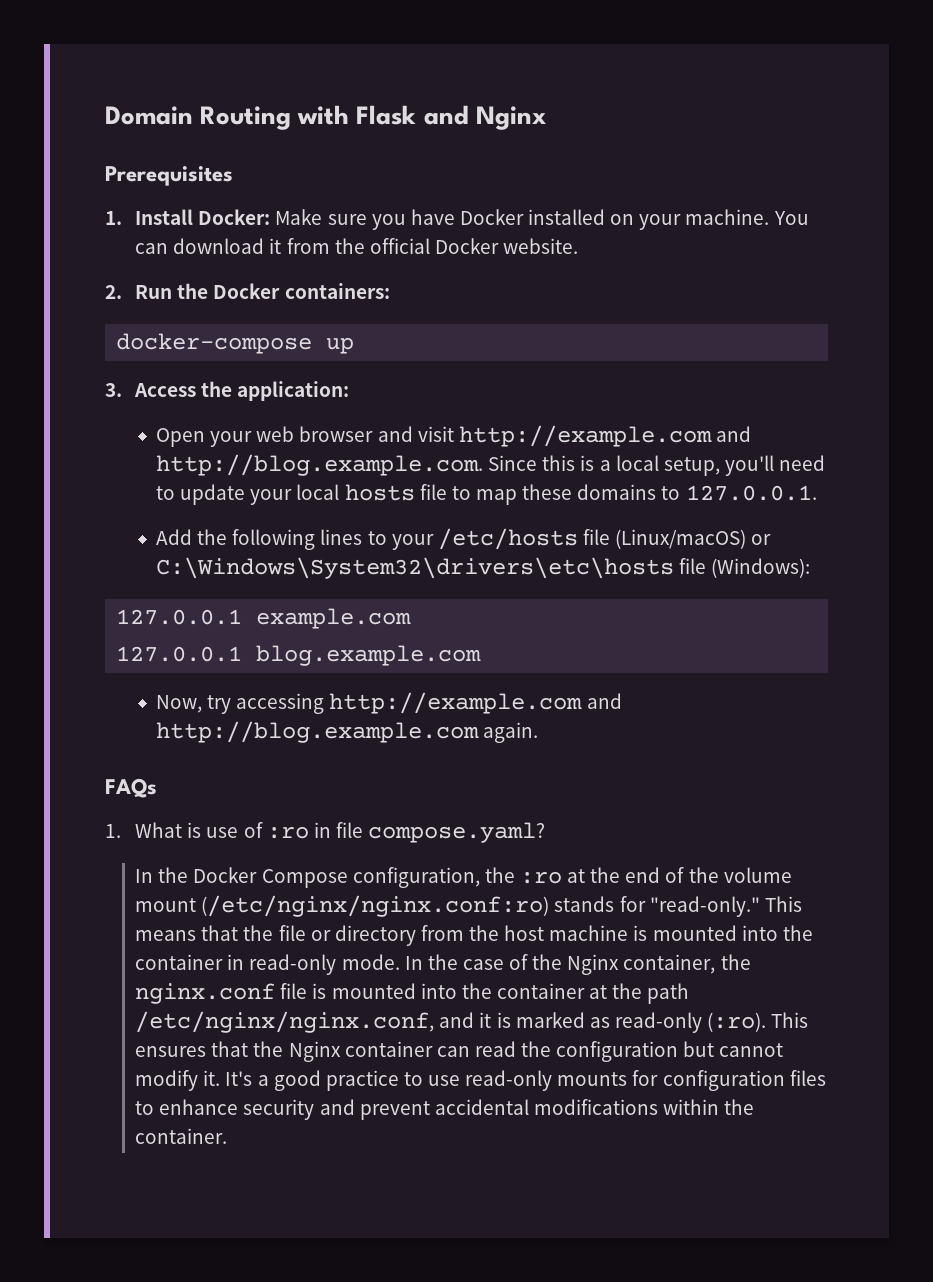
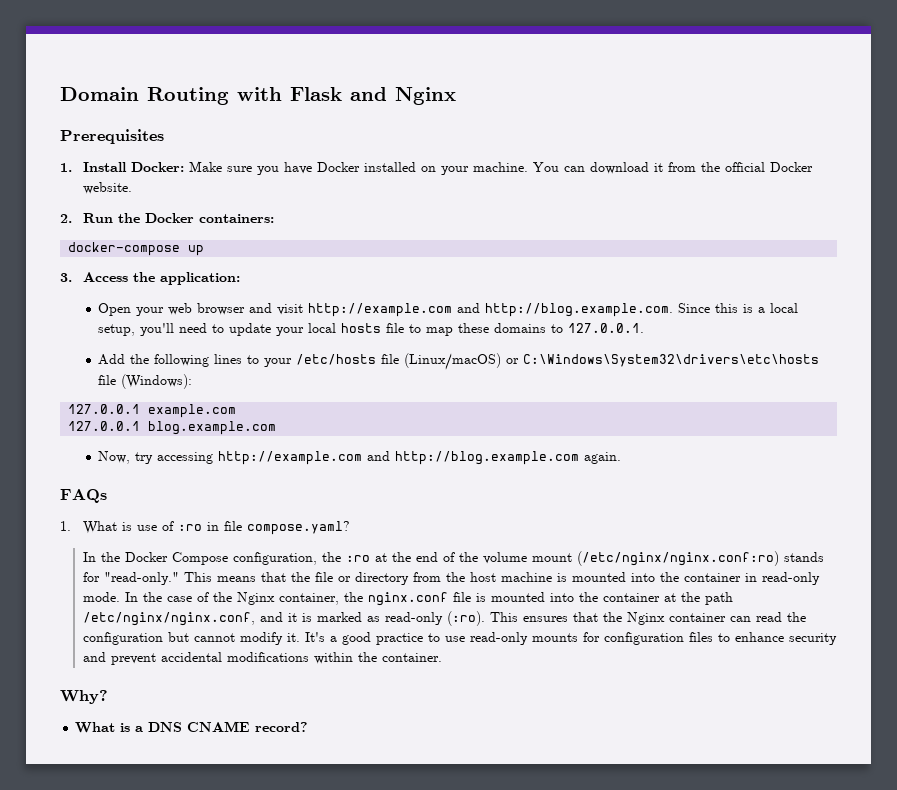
+ Why?
+ What is a DNS CNAME record?

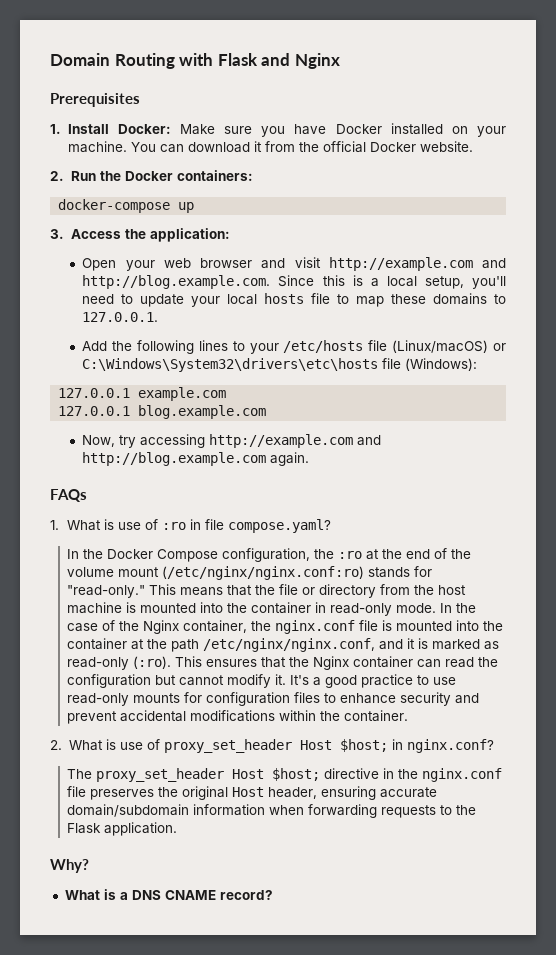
+ 2. What is use of proxy_set_header Host $host; in nginx.conf?
+ The proxy_set_header Host $host; directive in the nginx.conf file preserves the original Host header, ensuring accurate domain/subdomain information when forwarding requests to the Flask application.

